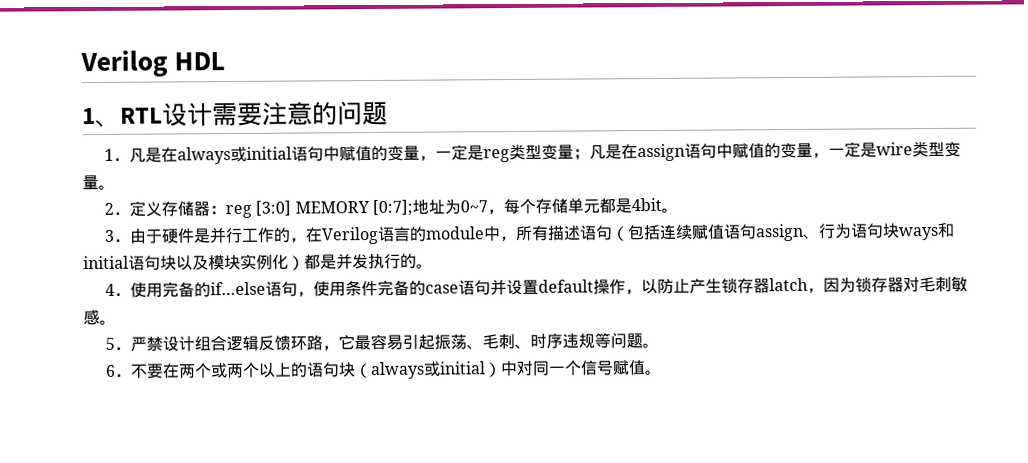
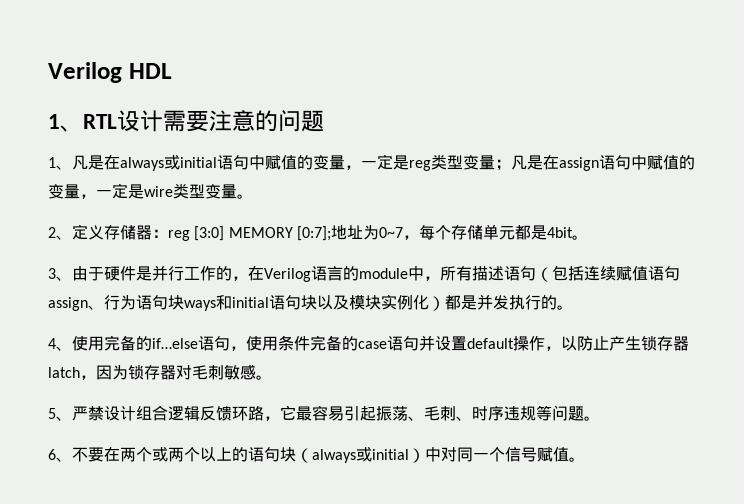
- 1．凡是在always或initial语句中赋值的变量，一定是reg类型变量；凡是在assign语句中赋值的变量，一定是wire类型变量。
+ 1、凡是在always或initial语句中赋值的变量，一定是reg类型变量；凡是在assign语句中赋值的变量，一定是wire类型变量。
- 2．定义存储器：reg [3:0] MEMORY [0:7];地址为0~7，每个存储单元都是4bit。
+ 2、定义存储器：reg [3:0] MEMORY [0:7];地址为0~7，每个存储单元都是4bit。
- 3．由于硬件是并行工作的，在Verilog语言的module中，所有描述语句（包括连续赋值语句assign、行为语句块ways和initial语句块以及模块实例化）都是并发执行的。
+ 3、由于硬件是并行工作的，在Verilog语言的module中，所有描述语句（包括连续赋值语句assign、行为语句块ways和initial语句块以及模块实例化）都是并发执行的。
- 4．使用完备的if…else语句，使用条件完备的case语句并设置default操作，以防止产生锁存器latch，因为锁存器对毛刺敏感。
+ 4、使用完备的if…else语句，使用条件完备的case语句并设置default操作，以防止产生锁存器latch，因为锁存器对毛刺敏感。
- 5．严禁设计组合逻辑反馈环路，它最容易引起振荡、毛刺、时序违规等问题。
+ 5、严禁设计组合逻辑反馈环路，它最容易引起振荡、毛刺、时序违规等问题。
- 6．不要在两个或两个以上的语句块（always或initial）中对同一个信号赋值。
+ 6、不要在两个或两个以上的语句块（always或initial）中对同一个信号赋值。

